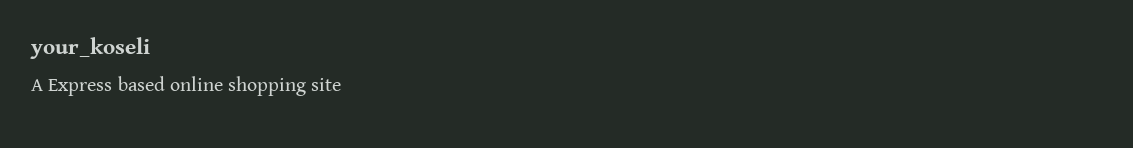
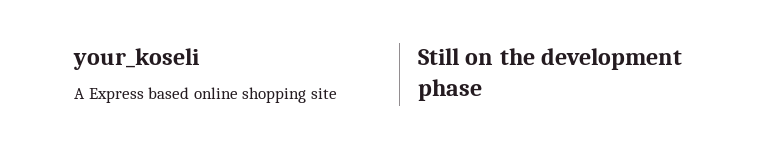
+ Still on the development phase

